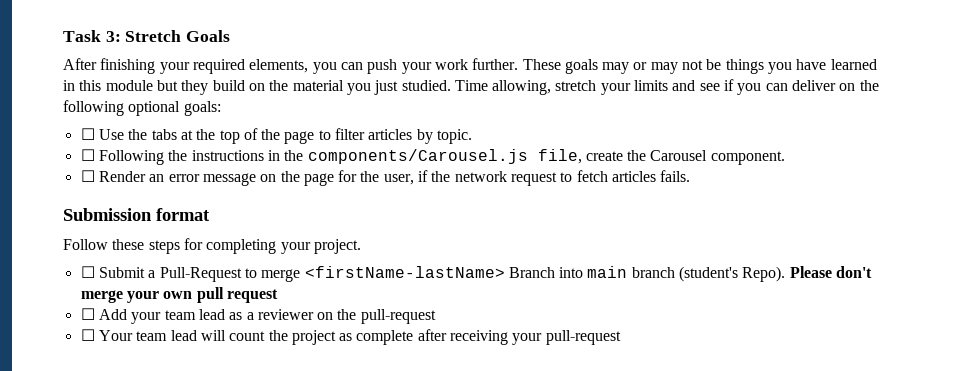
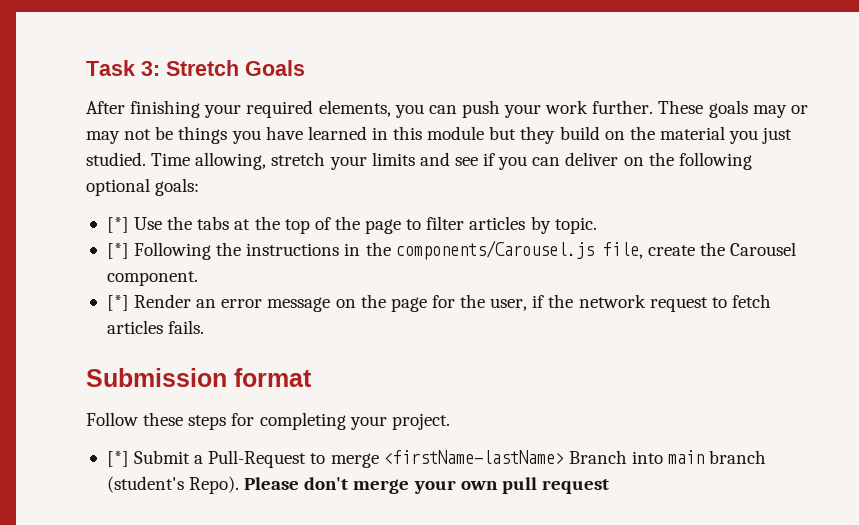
- ☐ Use the tabs at the top of the page to filter articles by topic.
+ [*] Use the tabs at the top of the page to filter articles by topic.
- ☐ Following the instructions in the components/Carousel.js file, create the Carousel component.
+ [*] Following the instructions in the components/Carousel.js file, create the Carousel component.
- ☐ Render an error message on the page for the user, if the network request to fetch articles fails.
+ [*] Render an error message on the page for the user, if the network request to fetch articles fails.
- ☐ Submit a Pull-Request to merge <firstName-lastName> Branch into main branch (student's Repo).
+ [*] Submit a Pull-Request to merge <firstName-lastName> Branch into main branch (student's Repo).
- ☐ Add your team lead as a reviewer on the pull-request
- ☐ Your team lead will count the project as complete after receiving your pull-request

